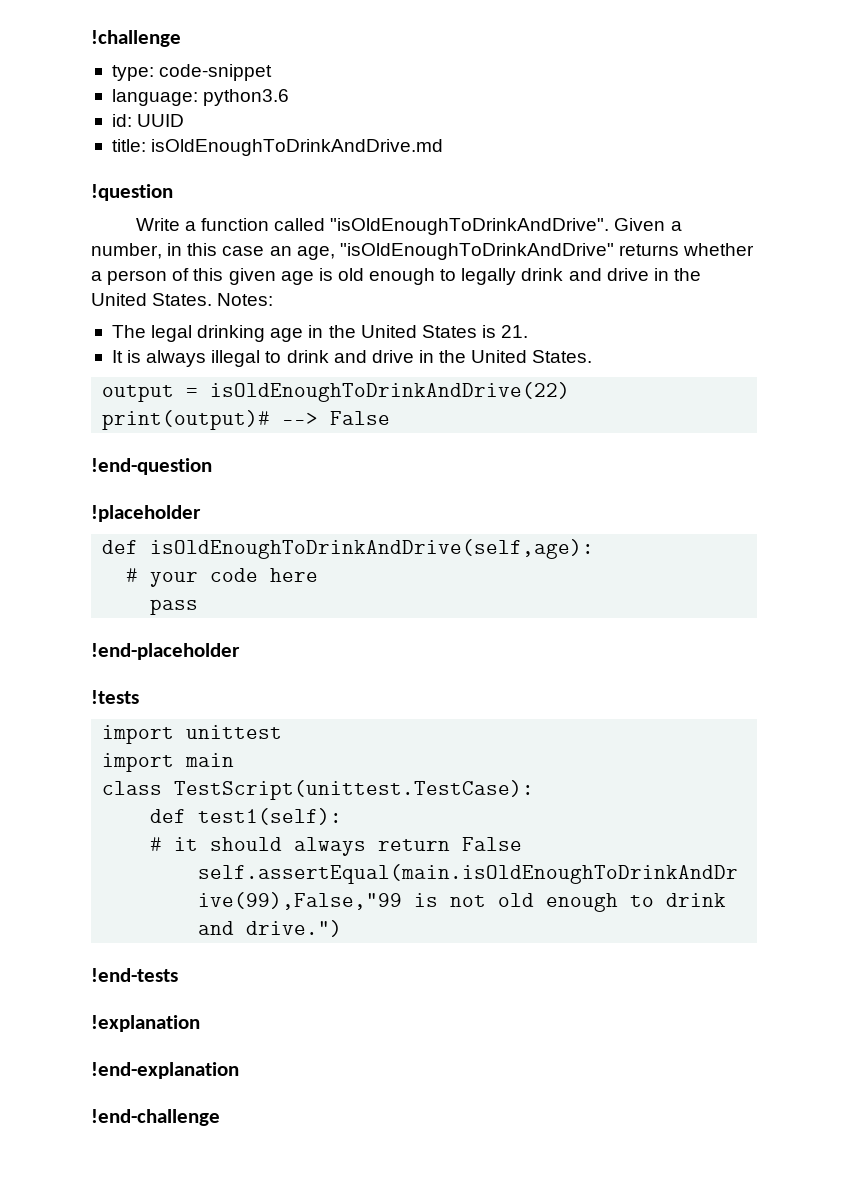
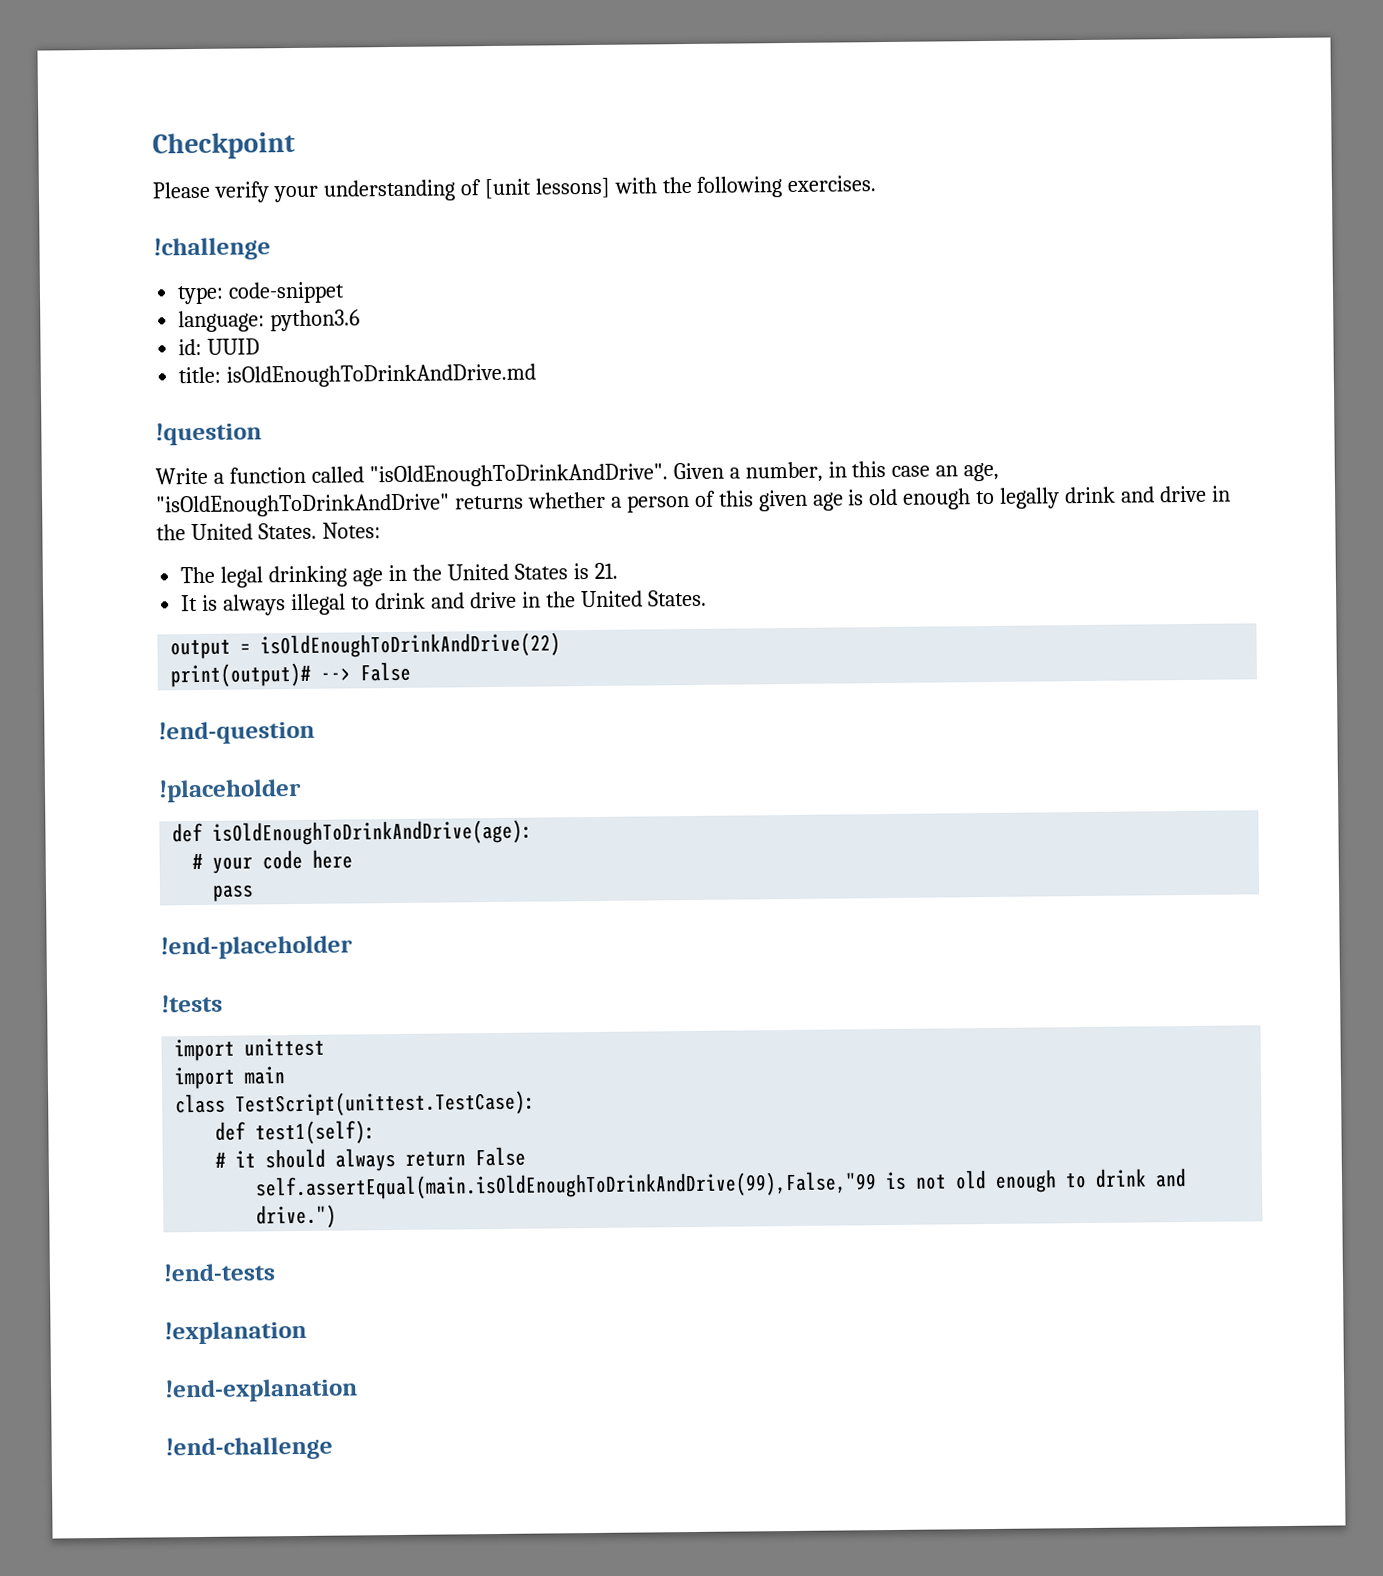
+ Checkpoint
+ Please verify your understanding of [unit lessons] with the following exercises.
- def isOldEnoughToDrinkAndDrive(self,age):
+ def isOldEnoughToDrinkAndDrive(age):

